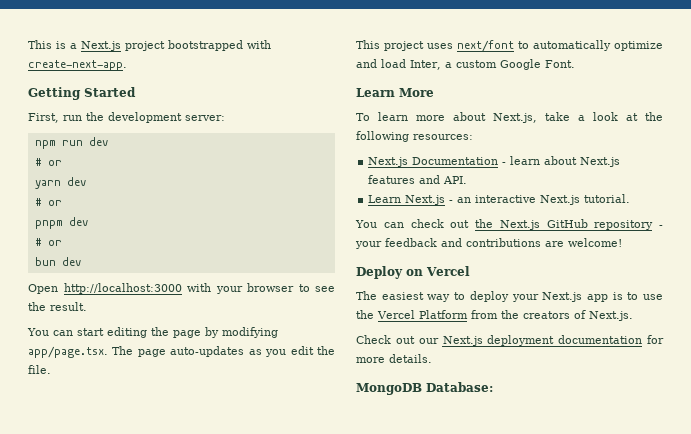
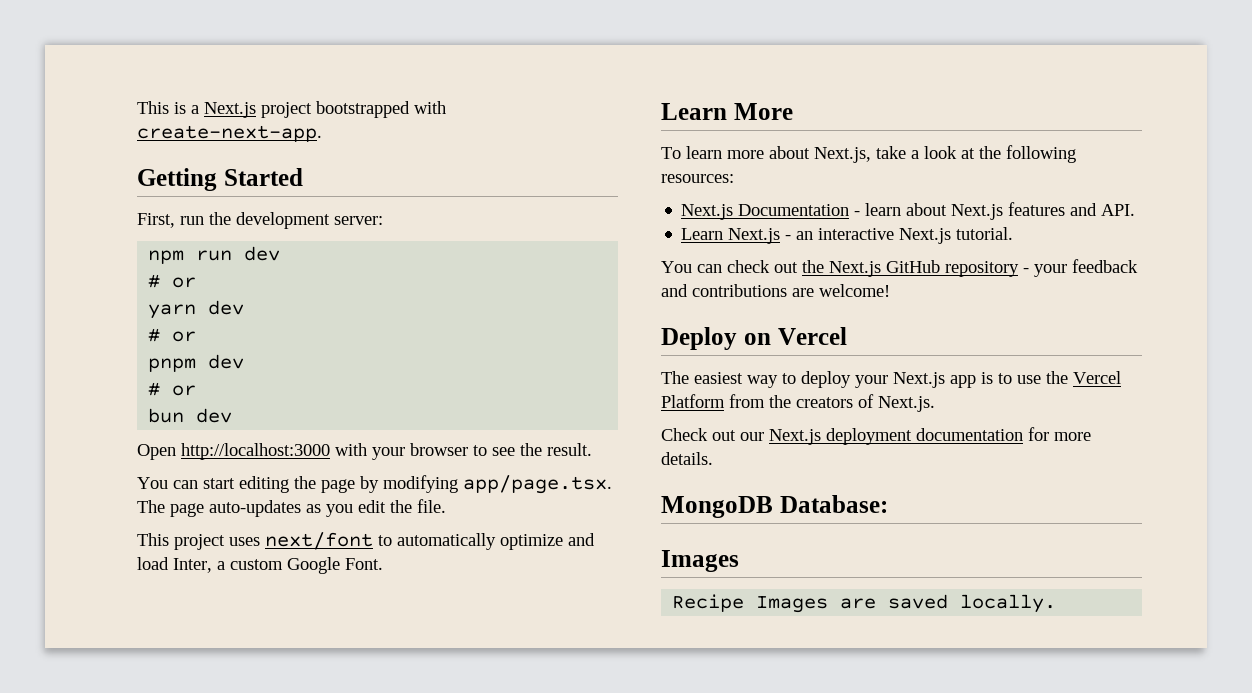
  MongoDB Database:
+ Images
+ Recipe Images are saved locally.

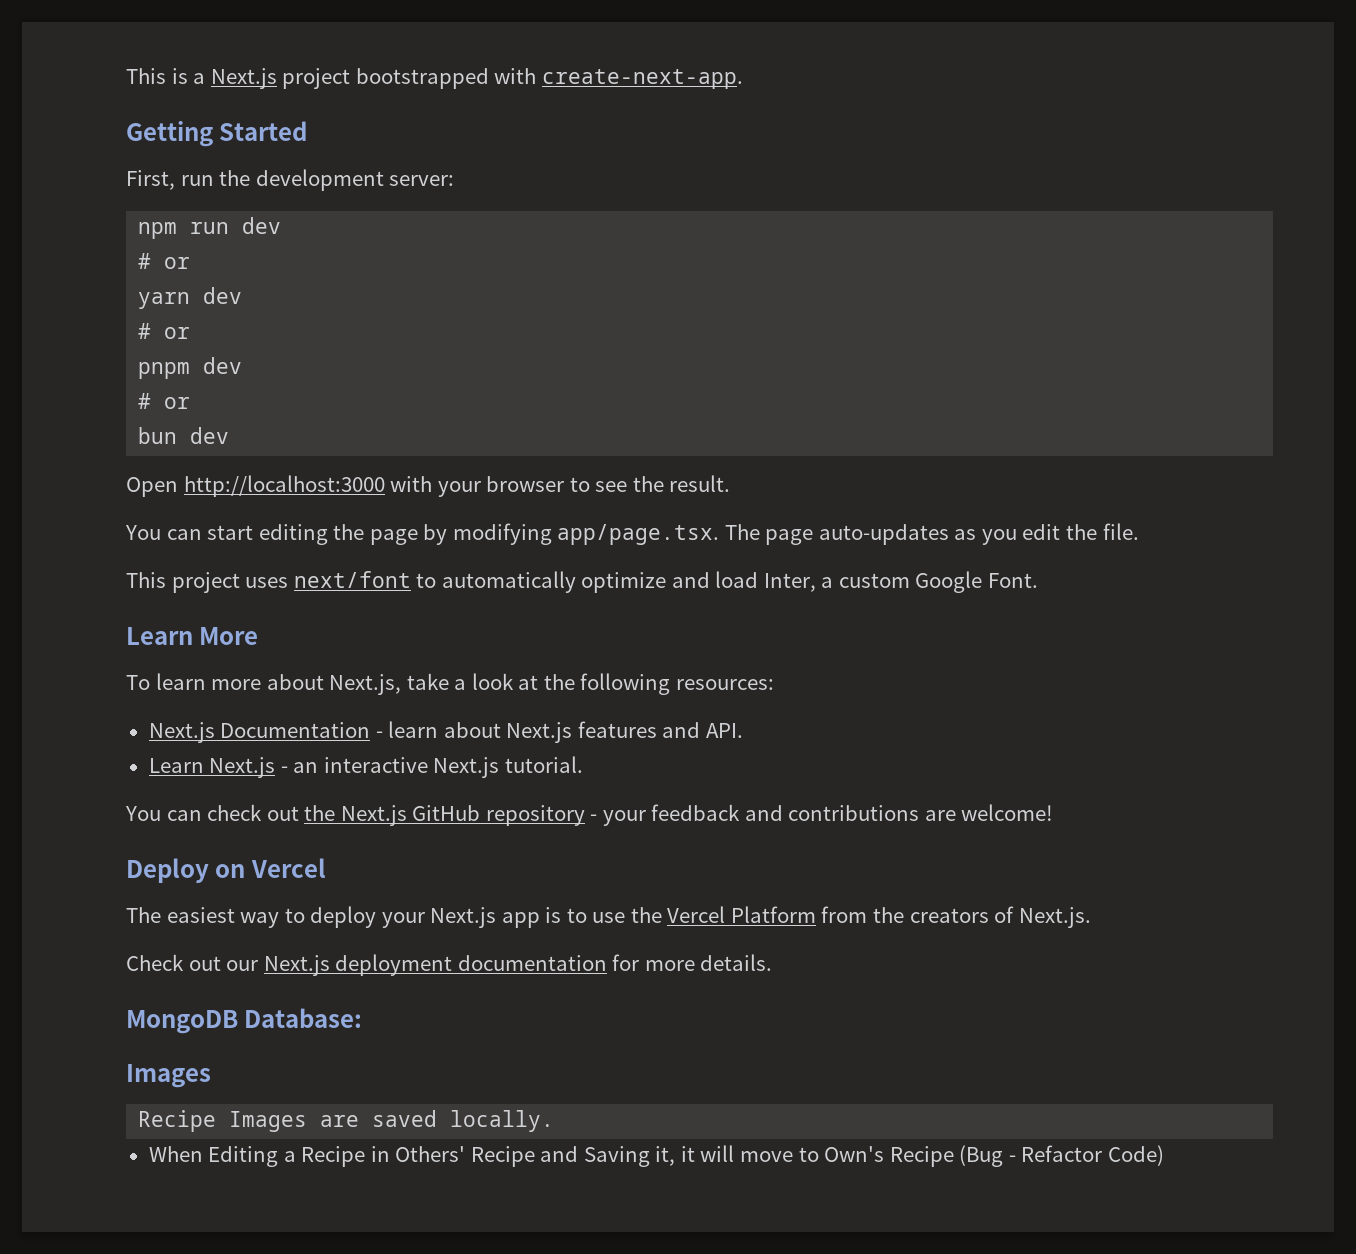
+ When Editing a Recipe in Others' Recipe and Saving it, it will move to Own's Recipe (Bug - Refactor Code)

